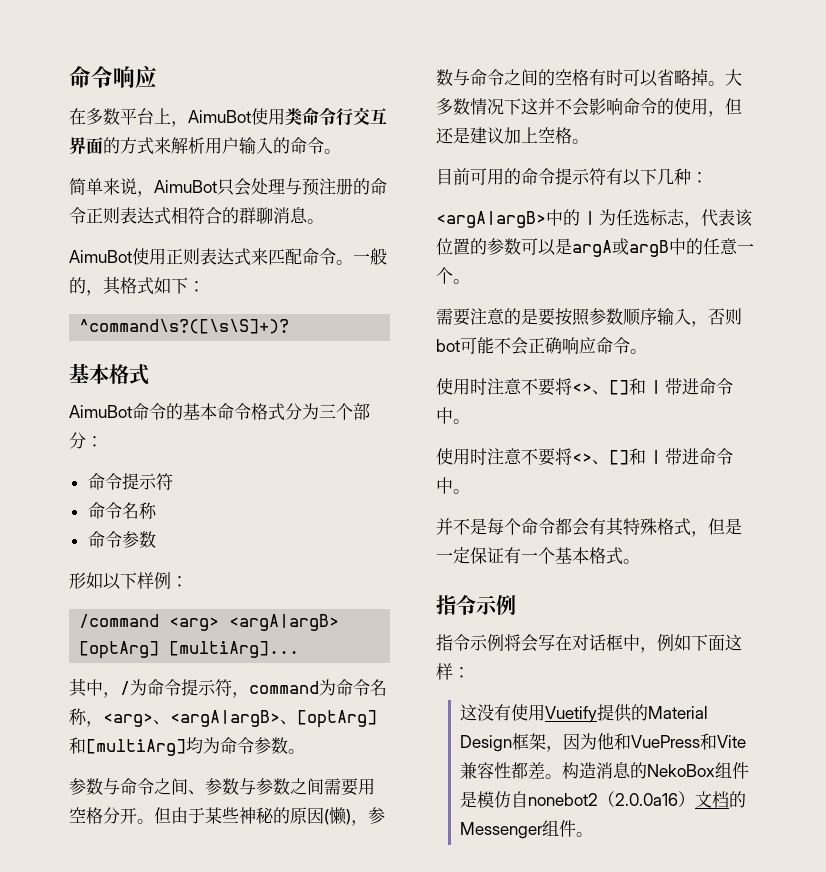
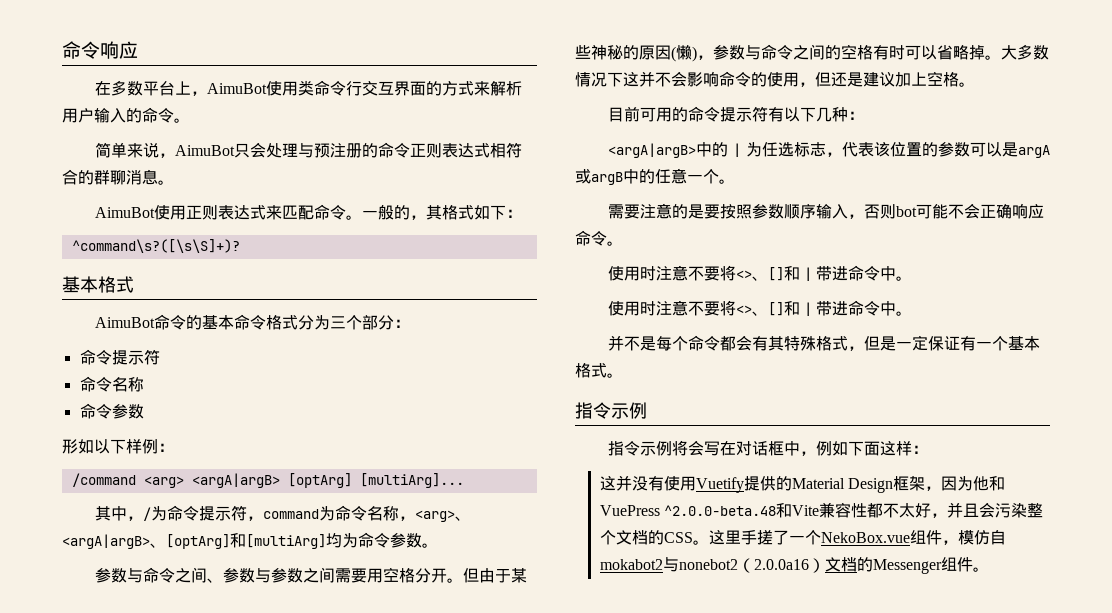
- 这没有使用Vuetify提供的Material Design框架，因为他和VuePress和Vite兼容性都差。构造消息的NekoBox组件是模仿自nonebot2（2.0.0a16）文档的Messenger组件。
+ 这并没有使用Vuetify提供的Material Design框架，因为他和VuePress ^2.0.0-beta.48和Vite兼容性都不太好，并且会污染整个文档的CSS。这里手搓了一个NekoBox.vue组件，模仿自mokabot2与nonebot2（2.0.0a16）文档的Messenger组件。

